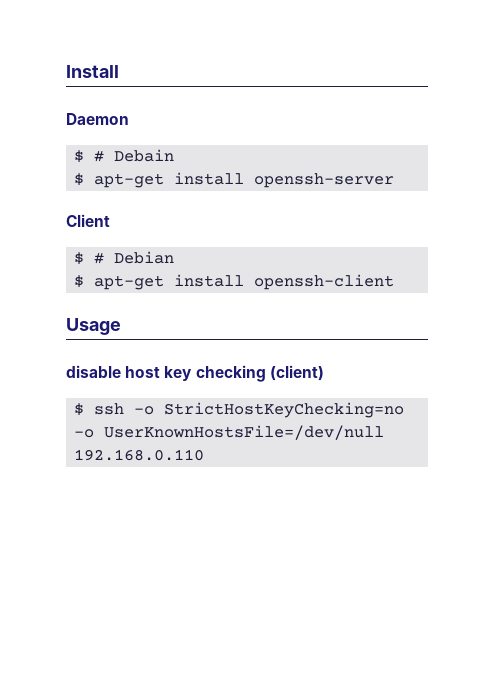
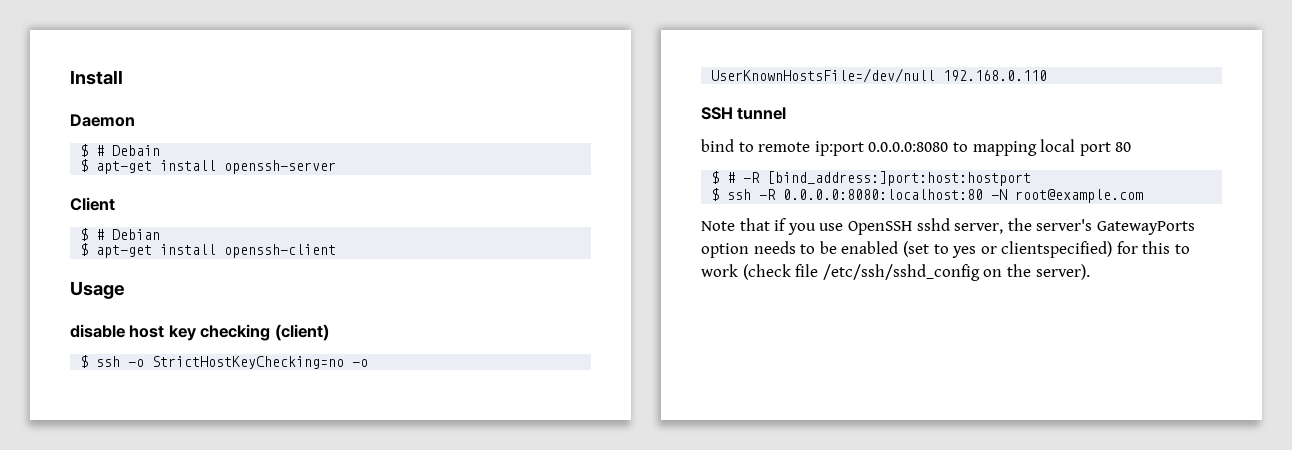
+ SSH tunnel
+ bind to remote ip:port 0.0.0.0:8080 to mapping local port 80
+ $ # -R [bind_address:]port:host:hostport
+ $ ssh -R 0.0.0.0:8080:localhost:80 -N root@example.com
+ Note that if you use OpenSSH sshd server, the server's GatewayPorts option needs to be enabled (set to yes or clientspecified) for this to work (check file /etc/ssh/sshd_config on the server).

